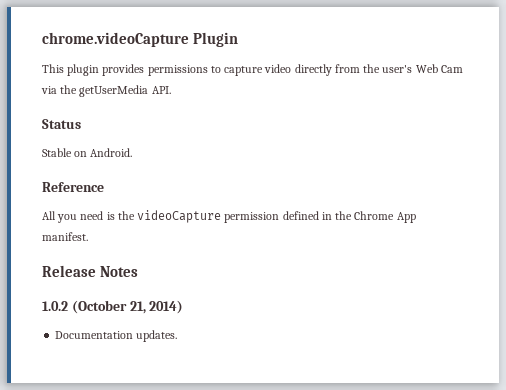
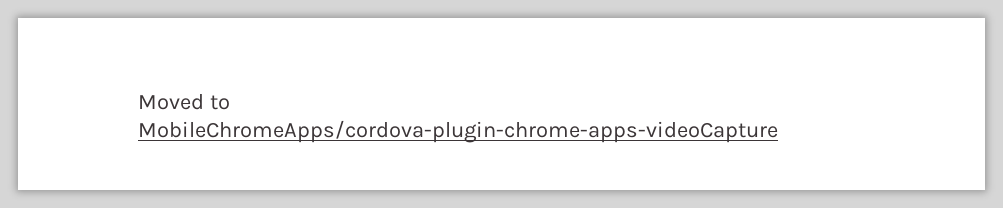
- chrome.videoCapture Plugin
- This plugin provides permissions to capture video directly from the user's Web Cam via the getUserMedia API.
- Status
- Stable on Android.
- Reference
- All you need is the videoCapture permission defined in the Chrome App manifest.
- Release Notes
- 1.0.2 (October 21, 2014)
- Documentation updates.
+ Moved to MobileChromeApps/cordova-plugin-chrome-apps-videoCapture

